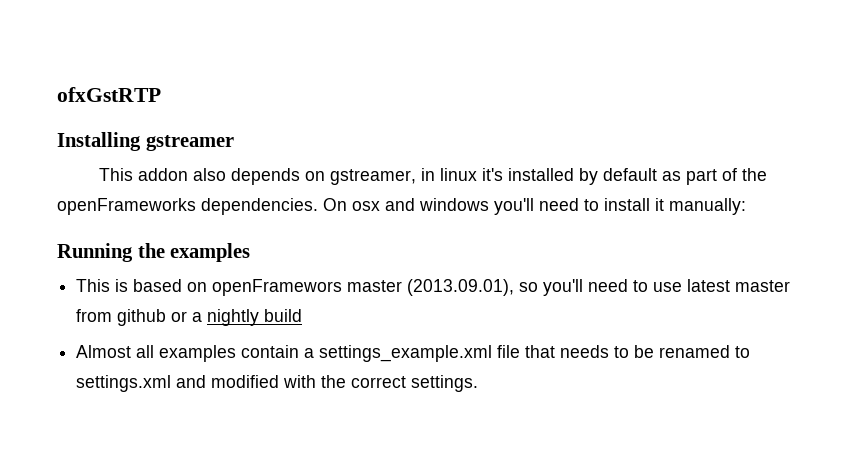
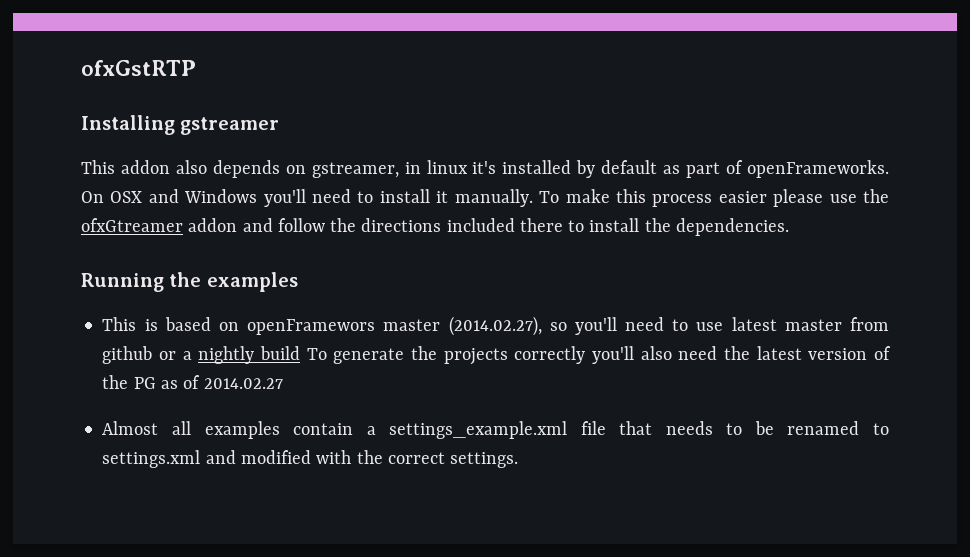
- This addon also depends on gstreamer, in linux it's installed by default as part of the openFrameworks dependencies. On osx and windows you'll need to install it manually:
+ This addon also depends on gstreamer, in linux it's installed by default as part of openFrameworks. On OSX and Windows you'll need to install it manually. To make this process easier please use the ofxGtreamer addon and follow the directions included there to install the dependencies.
- This is based on openFramewors master (2013.09.01), so you'll need to use latest master from github or a nightly build
+ This is based on openFramewors master (2014.02.27), so you'll need to use latest master from github or a nightly build To generate the projects correctly you'll also need the latest version of the PG as of 2014.02.27

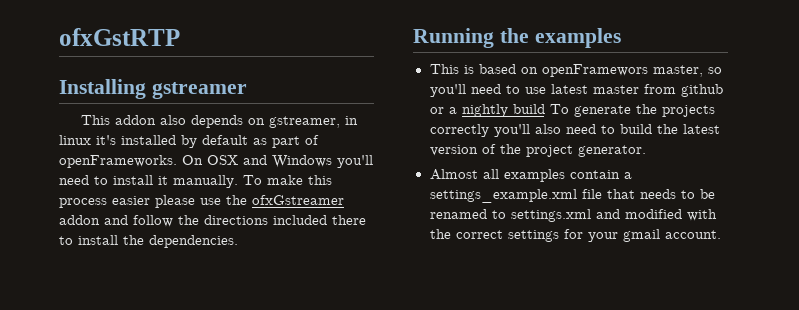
- To make this process easier please use the ofxGtreamer addon and follow the directions included there to install the dependencies.
+ To make this process easier please use the ofxGstreamer addon and follow the directions included there to install the dependencies.
- This is based on openFramewors master (2014.02.27), so you'll need to use latest master from github or a nightly build To generate the projects correctly you'll also need the latest version of the PG as of 2014.02.27
+ This is based on openFramewors master, so you'll need to use latest master from github or a nightly build To generate the projects correctly you'll also need to build the latest version of the project generator.
- Almost all examples contain a settings_example.xml file that needs to be renamed to settings.xml and modified with the correct settings.
+ Almost all examples contain a settings_example.xml file that needs to be renamed to settings.xml and modified with the correct settings for your gmail account.

